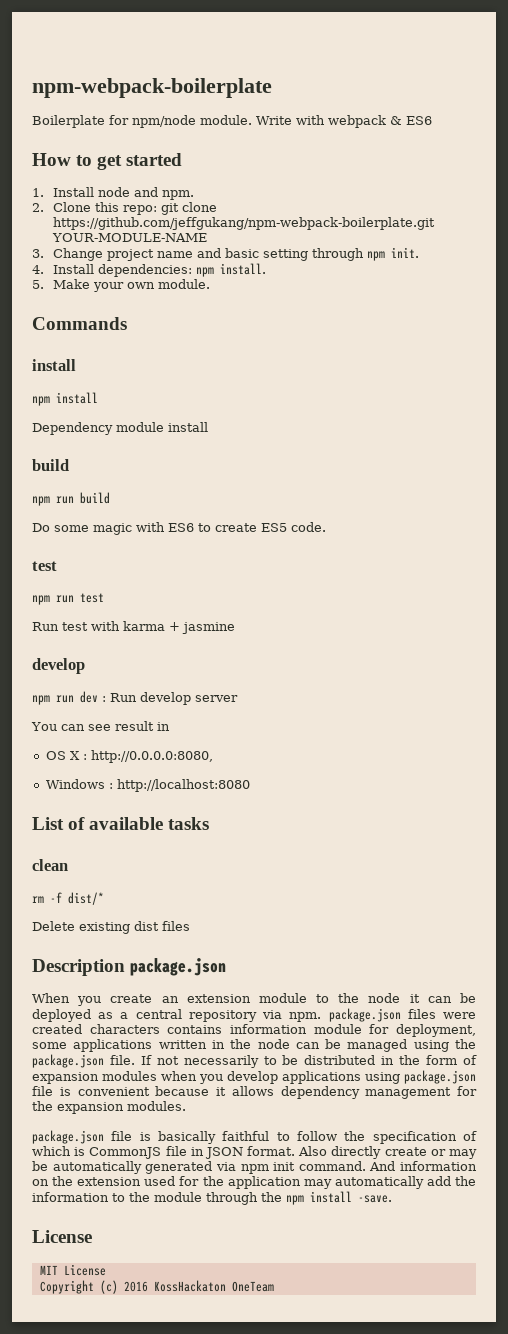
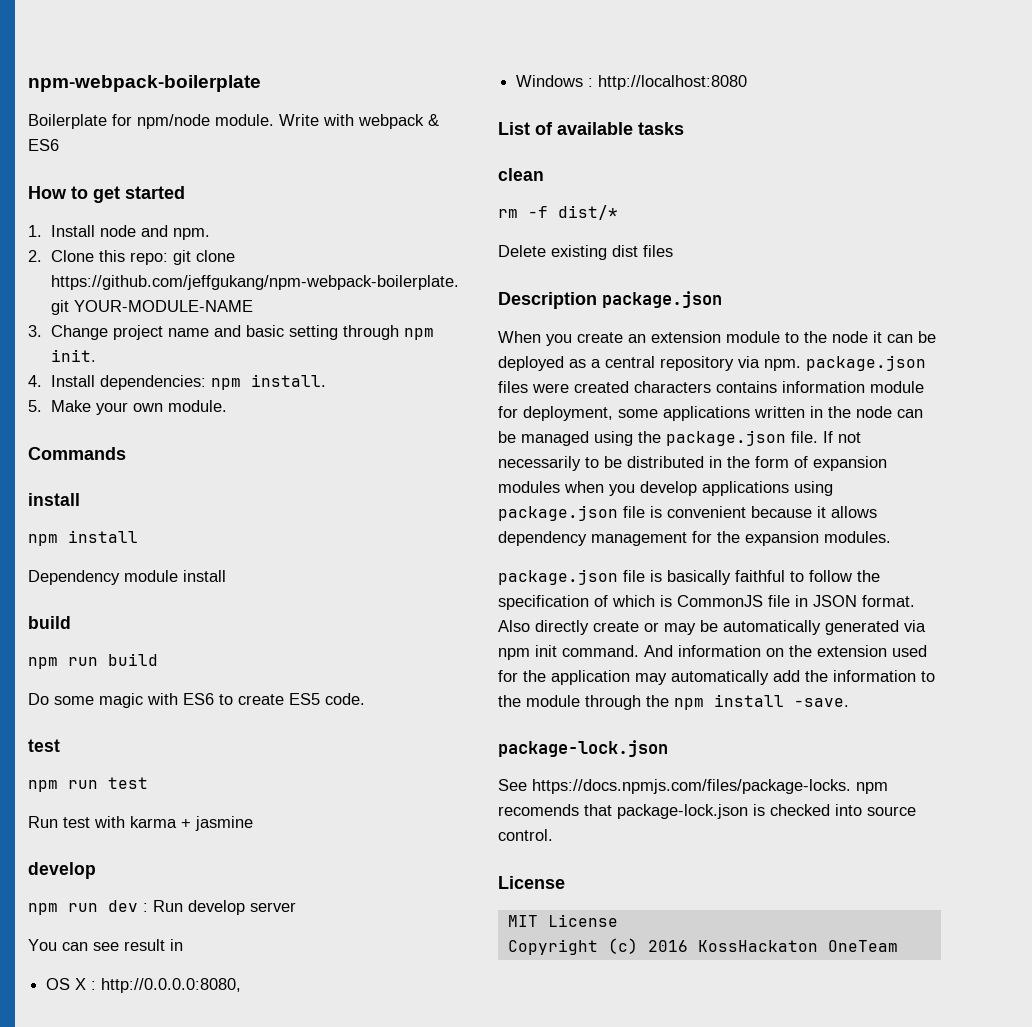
  And information on the extension used for the application may automatically add the information to the module through the npm install -save.
+ package-lock.json
+ See https://docs.npmjs.com/files/package-locks. npm recomends that package-lock.json is checked into source control.

